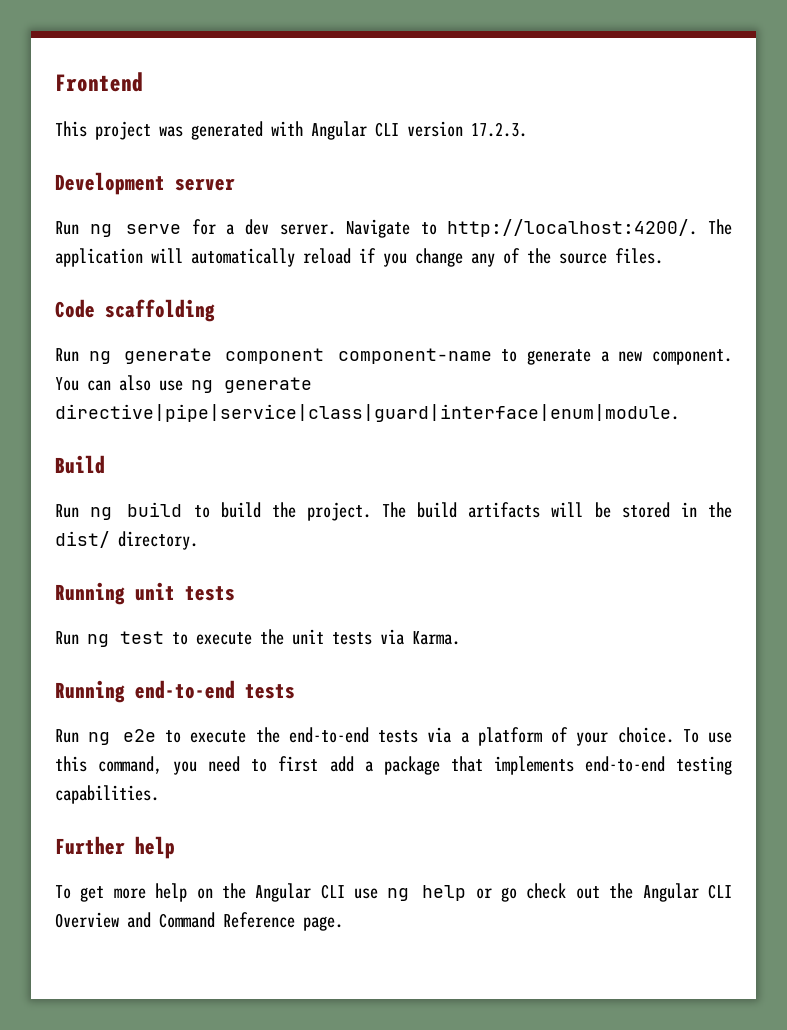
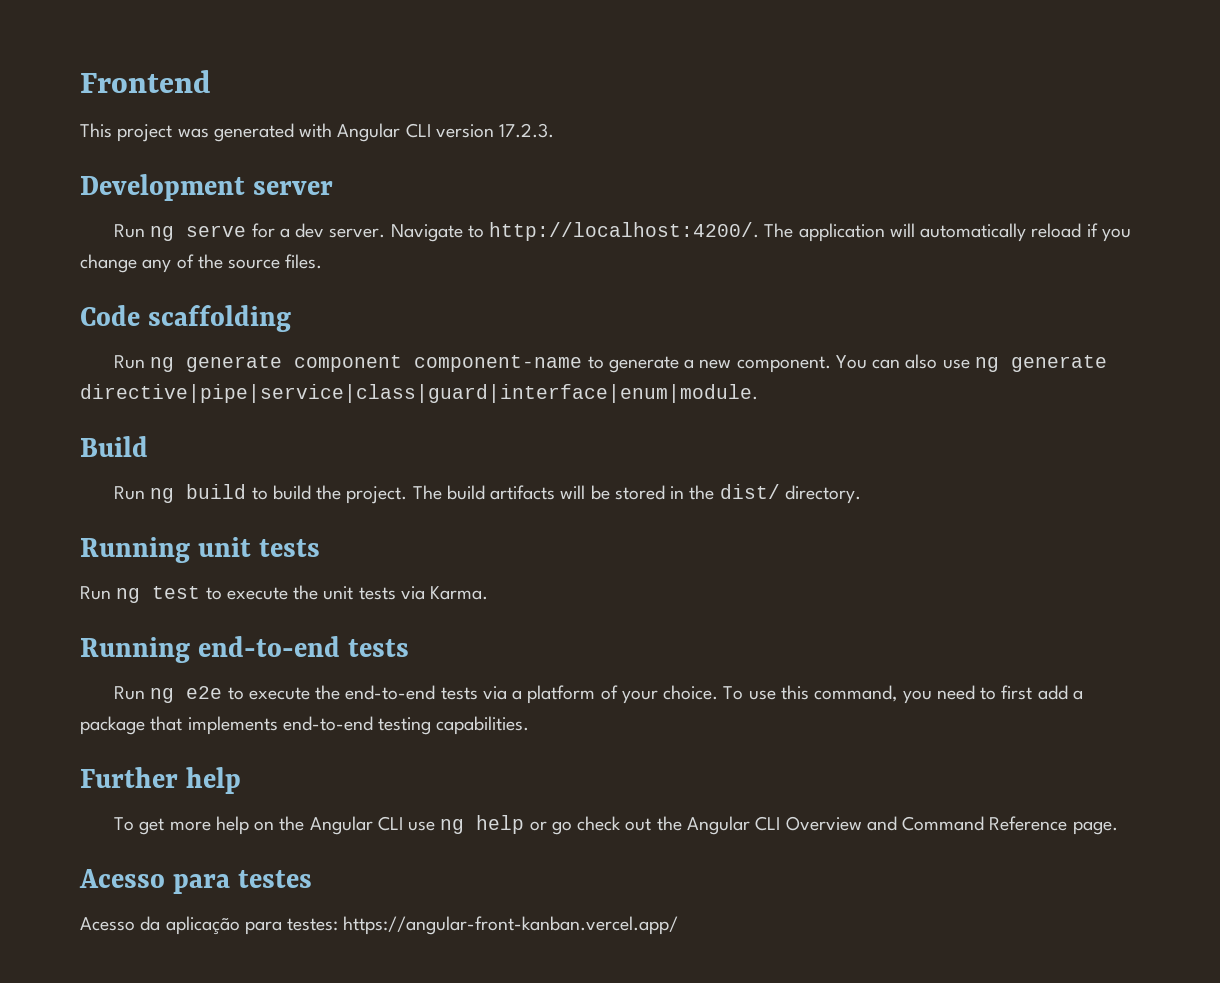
+ Acesso para testes
+ Acesso da aplicação para testes: https://angular-front-kanban.vercel.app/

